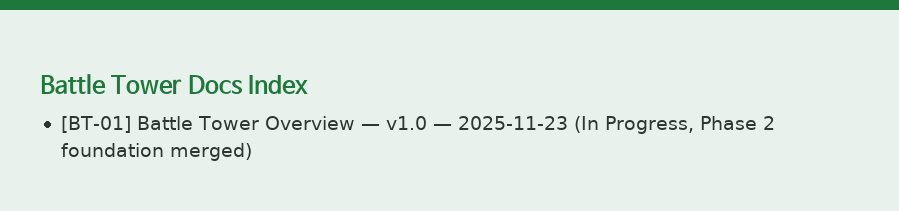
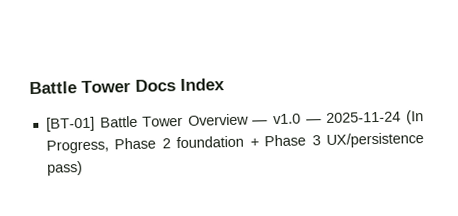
- [BT-01] Battle Tower Overview — v1.0 — 2025-11-23 (In Progress, Phase 2 foundation merged)
+ [BT-01] Battle Tower Overview — v1.0 — 2025-11-24 (In Progress, Phase 2 foundation + Phase 3 UX/persistence pass)

